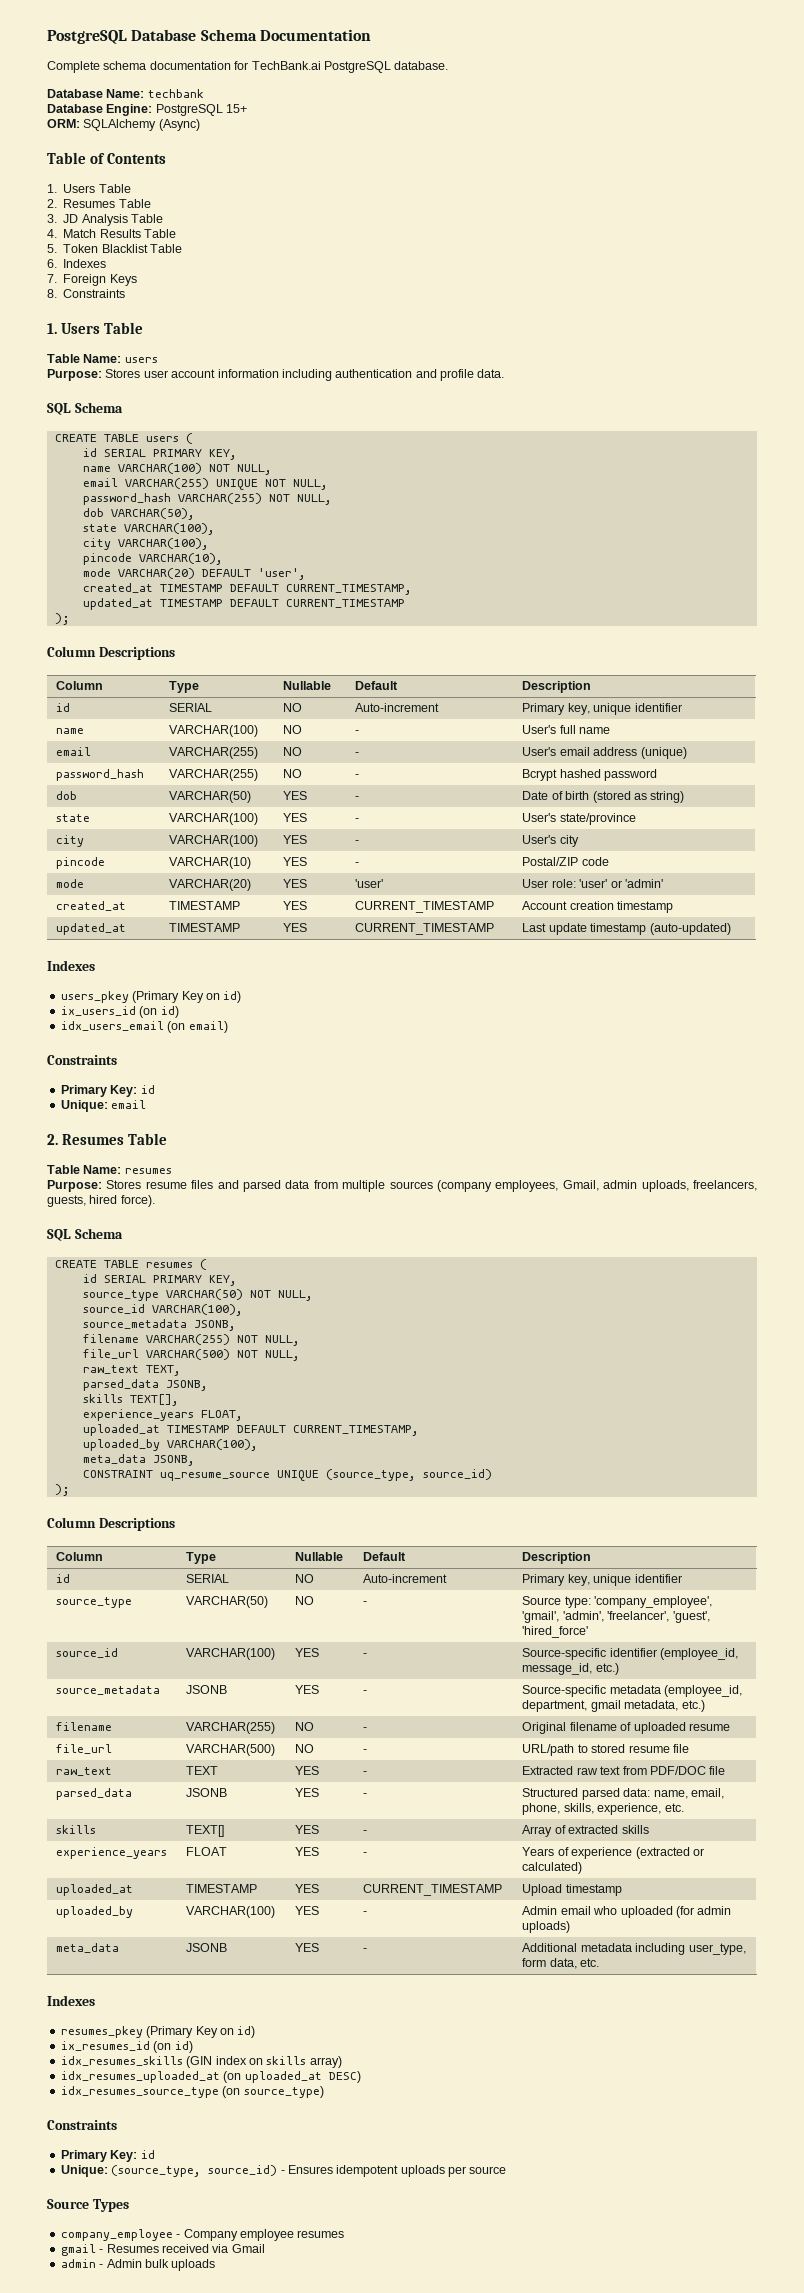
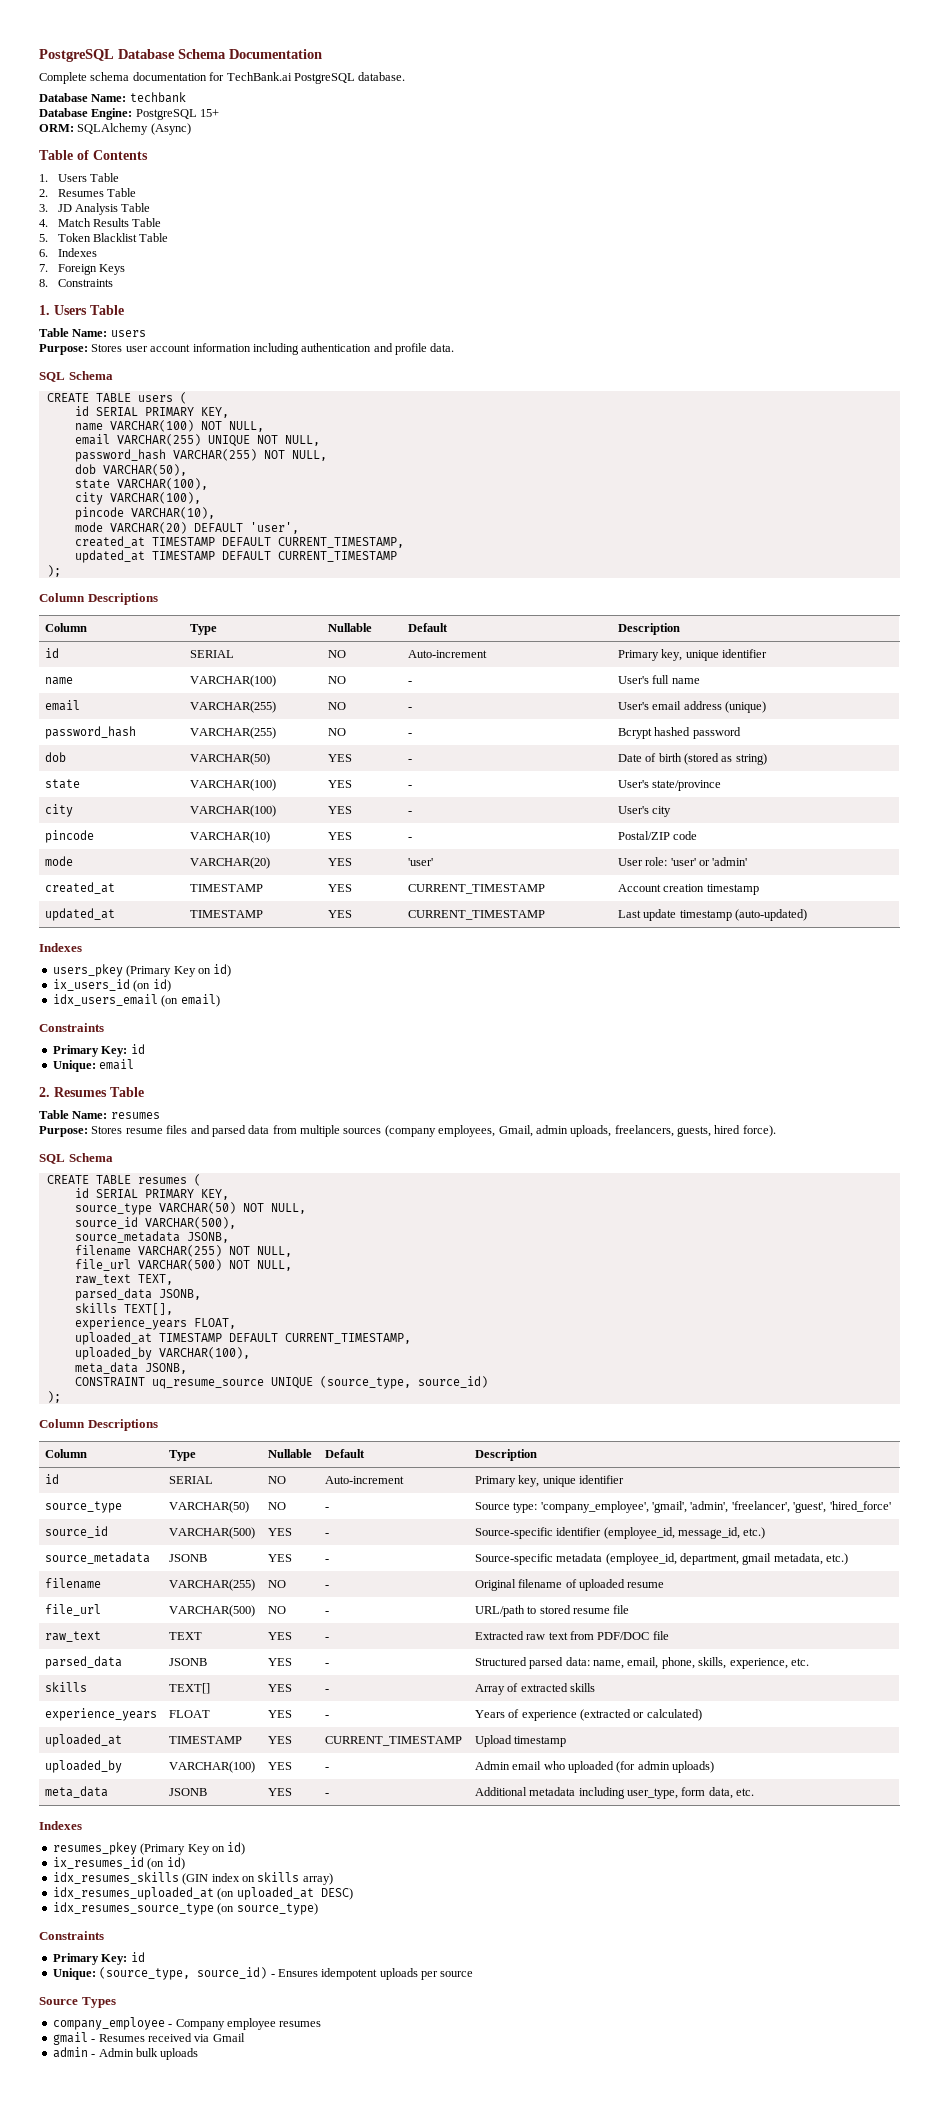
- source_id VARCHAR(100),
+ source_id VARCHAR(500),
- source_id | VARCHAR(100) | YES | - | Source-specific identifier (employee_id, message_id, etc.)
+ source_id | VARCHAR(500) | YES | - | Source-specific identifier (employee_id, message_id, etc.)

